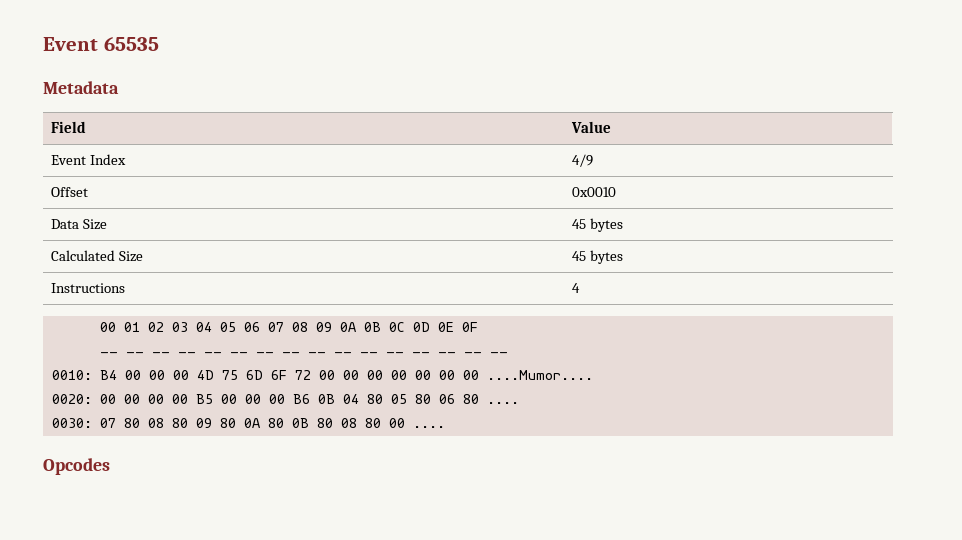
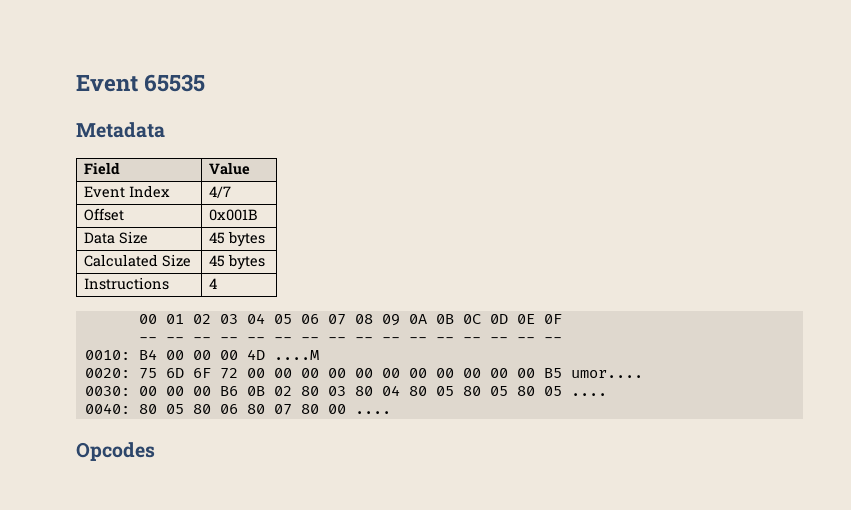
- Event Index | 4/9
+ Event Index | 4/7
- Offset | 0x0010
+ Offset | 0x001B
- 0010: B4 00 00 00 4D 75 6D 6F 72 00 00 00 00 00 00 00 ....Mumor....
- 0020: 00 00 00 00 B5 00 00 00 B6 0B 04 80 05 80 06 80 ....
- 0030: 07 80 08 80 09 80 0A 80 0B 80 08 80 00 ....
+ 0010: B4 00 00 00 4D ....M
+ 0020: 75 6D 6F 72 00 00 00 00 00 00 00 00 00 00 00 B5 umor....
+ 0030: 00 00 00 B6 0B 02 80 03 80 04 80 05 80 05 80 05 ....
+ 0040: 80 05 80 06 80 07 80 00 ....

